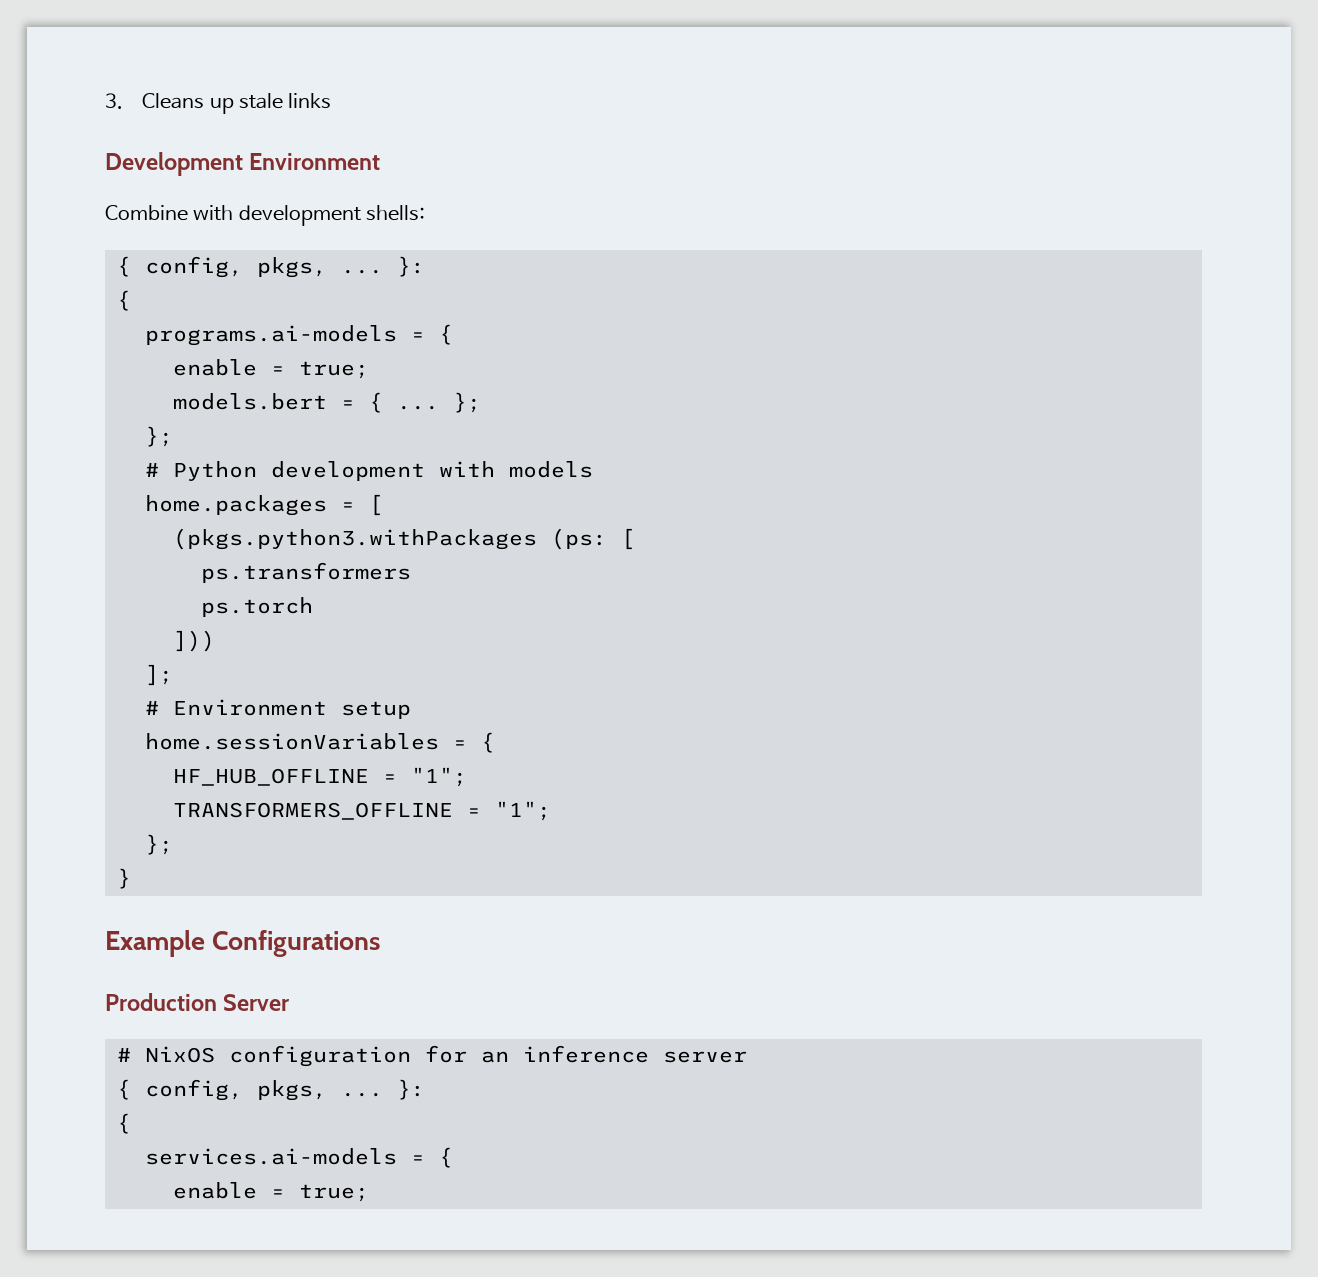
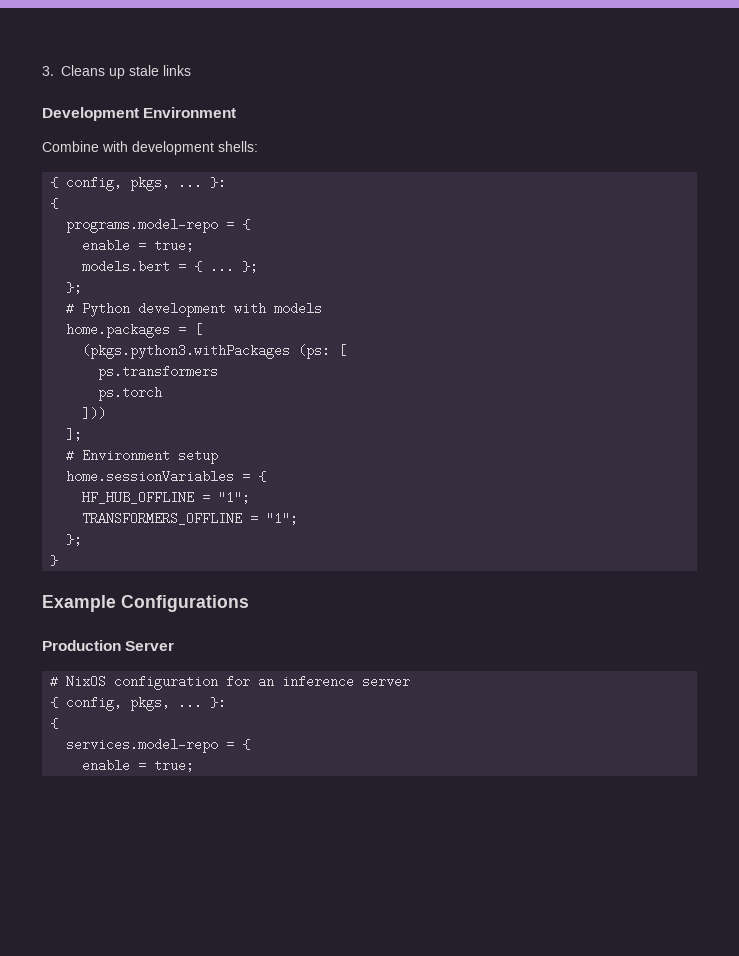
- programs.ai-models = {
+ programs.model-repo = {
- services.ai-models = {
+ services.model-repo = {

